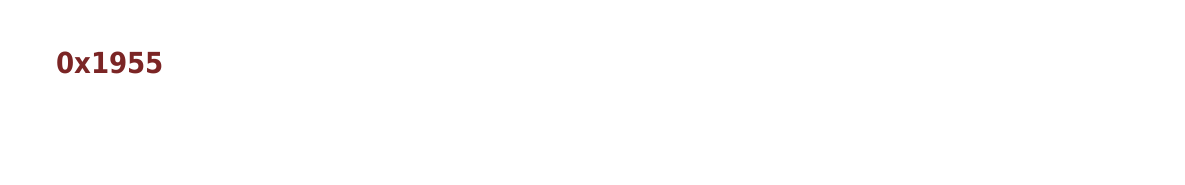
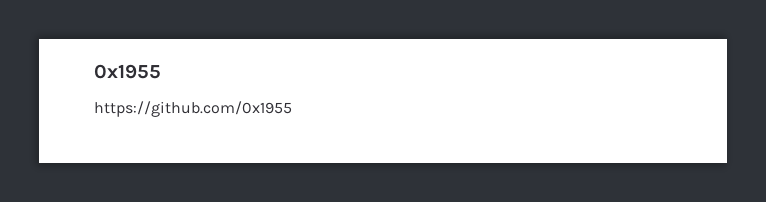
+ https://github.com/0x1955

